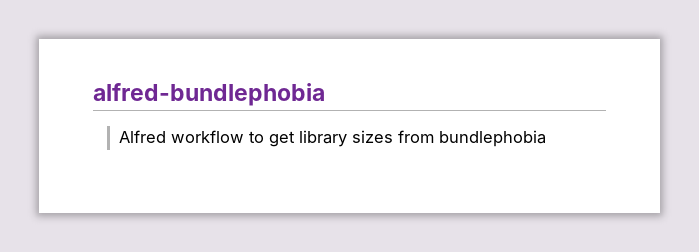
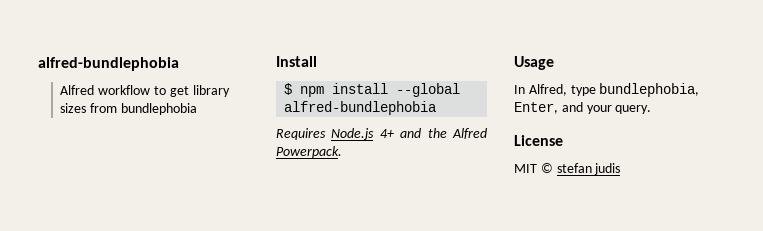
+ Install
+ $ npm install --global alfred-bundlephobia
+ Requires Node.js 4+ and the Alfred Powerpack.
+ Usage
+ In Alfred, type bundlephobia, Enter, and your query.
+ License
+ MIT © stefan judis

